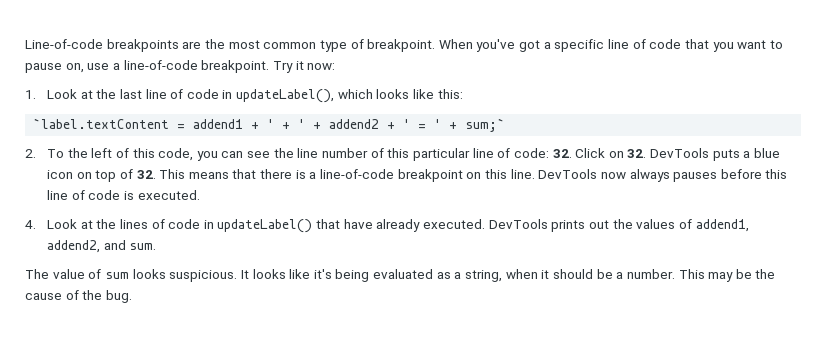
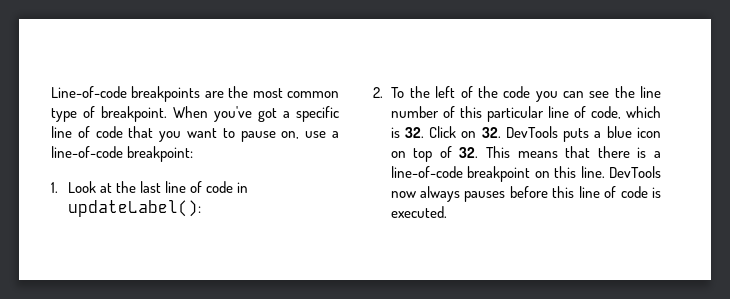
- When you've got a specific line of code that you want to pause on, use a line-of-code breakpoint. Try it now:
+ When you've got a specific line of code that you want to pause on, use a line-of-code breakpoint:
- 1. Look at the last line of code in updateLabel(), which looks like this:
- `label.textContent = addend1 + ' + ' + addend2 + ' = ' + sum;`
+ 1. Look at the last line of code in updateLabel():
- 2. To the left of this code, you can see the line number of this particular line of code: 32. Click on 32. DevTools puts a blue icon on top of 32. This means that there is a line-of-code breakpoint on this line.
+ 2. To the left of the code you can see the line number of this particular line of code, which is 32. Click on 32. DevTools puts a blue icon on top of 32. This means that there is a line-of-code breakpoint on this line.
- 4. Look at the lines of code in updateLabel() that have already executed. DevTools prints out the values of addend1, addend2, and sum.
- The value of sum looks suspicious. It looks like it's being evaluated as a string, when it should be a number. This may be the cause of the bug.

